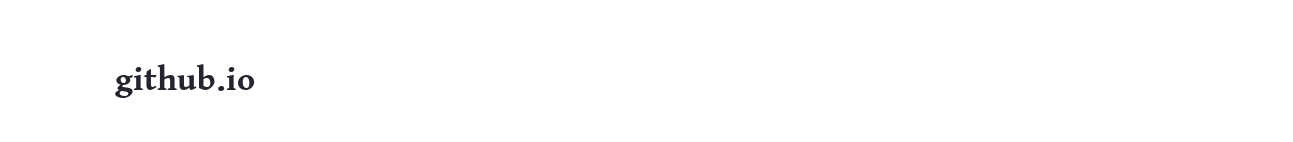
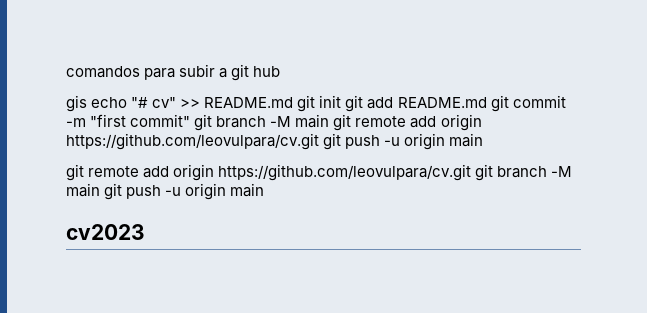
- github.io
+ comandos para subir a git hub
+ gis echo "# cv" >> README.md git init git add README.md git commit -m "first commit" git branch -M main git remote add origin https://github.com/leovulpara/cv.git git push -u origin main
+ git remote add origin https://github.com/leovulpara/cv.git git branch -M main git push -u origin main
+ cv2023

